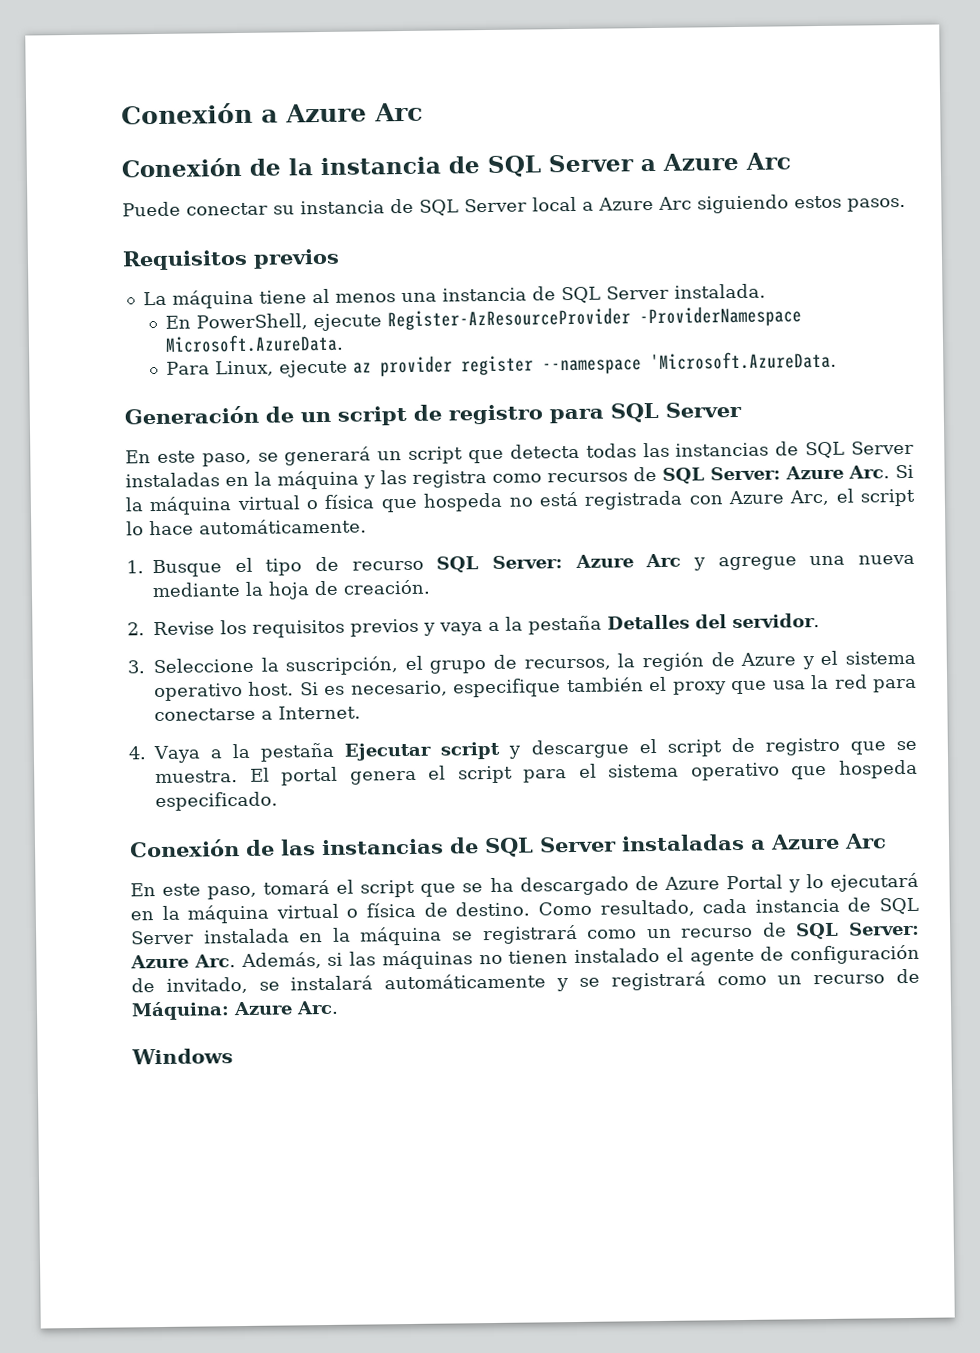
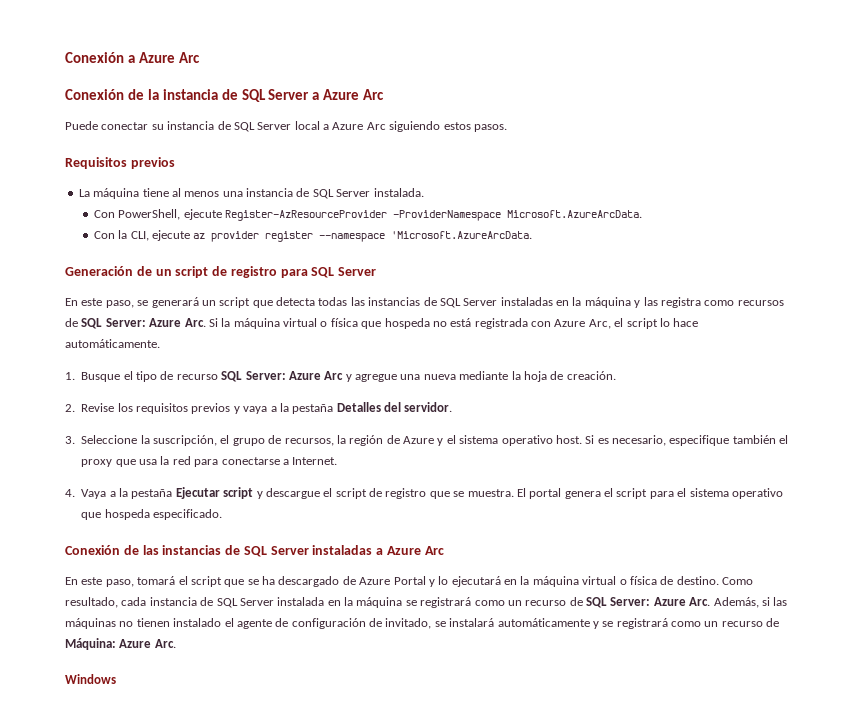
- En PowerShell, ejecute Register-AzResourceProvider -ProviderNamespace Microsoft.AzureData.
- Para Linux, ejecute az provider register --namespace 'Microsoft.AzureData.
+ Con PowerShell, ejecute Register-AzResourceProvider -ProviderNamespace Microsoft.AzureArcData.
+ Con la CLI, ejecute az provider register --namespace 'Microsoft.AzureArcData.

